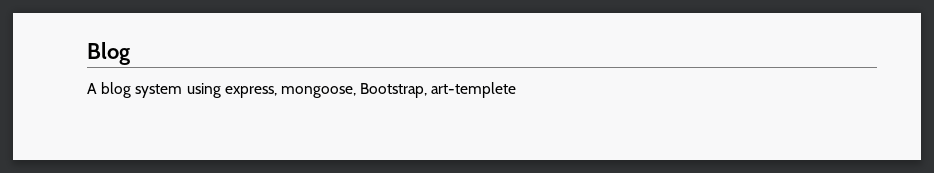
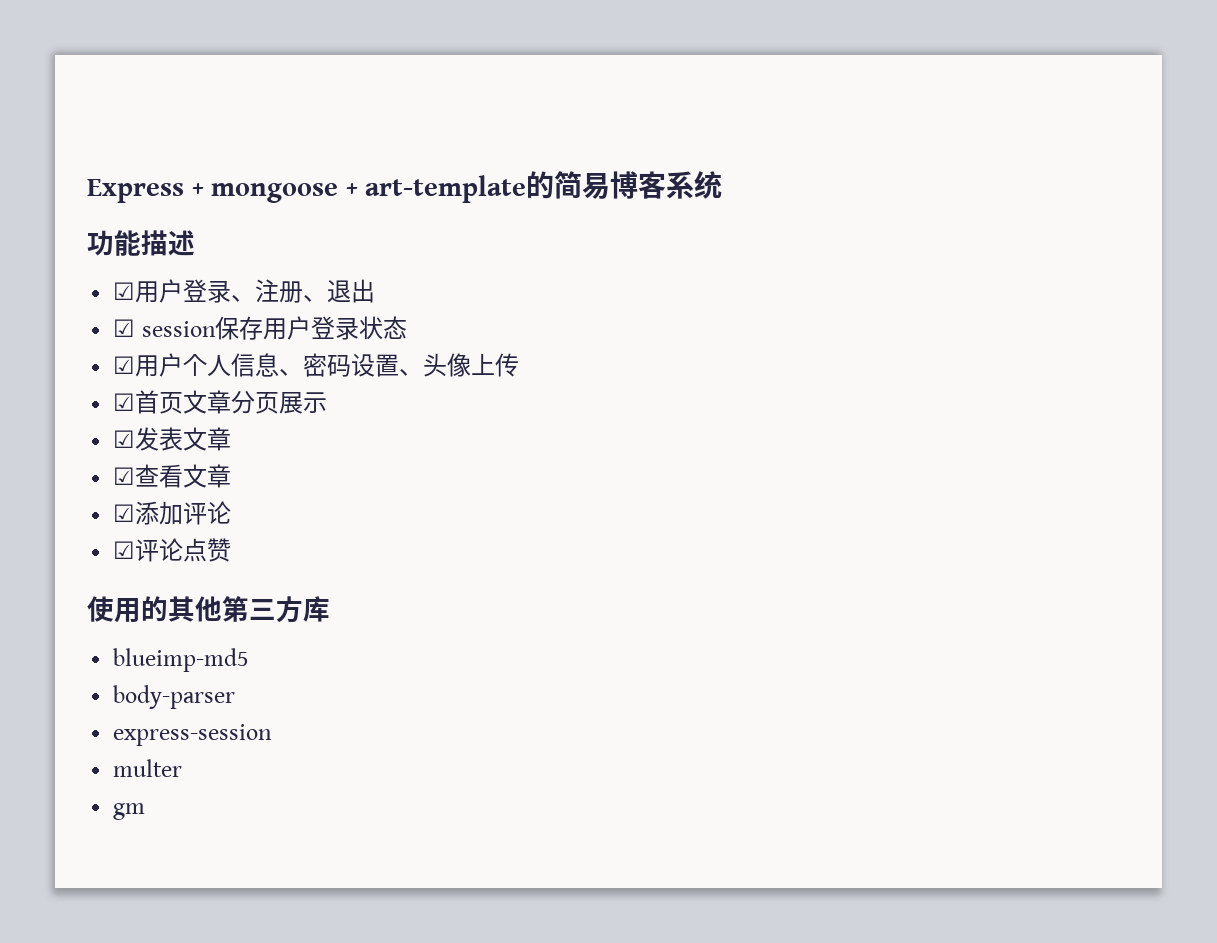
- Blog
- A blog system using express, mongoose, Bootstrap, art-templete
+ Express + mongoose + art-template的简易博客系统
+ 功能描述
+ ☑用户登录、注册、退出
+ ☑ session保存用户登录状态
+ ☑用户个人信息、密码设置、头像上传
+ ☑首页文章分页展示
+ ☑发表文章
+ ☑查看文章
+ ☑添加评论
+ ☑评论点赞
+ 使用的其他第三方库
+ blueimp-md5
+ body-parser
+ express-session
+ multer
+ gm

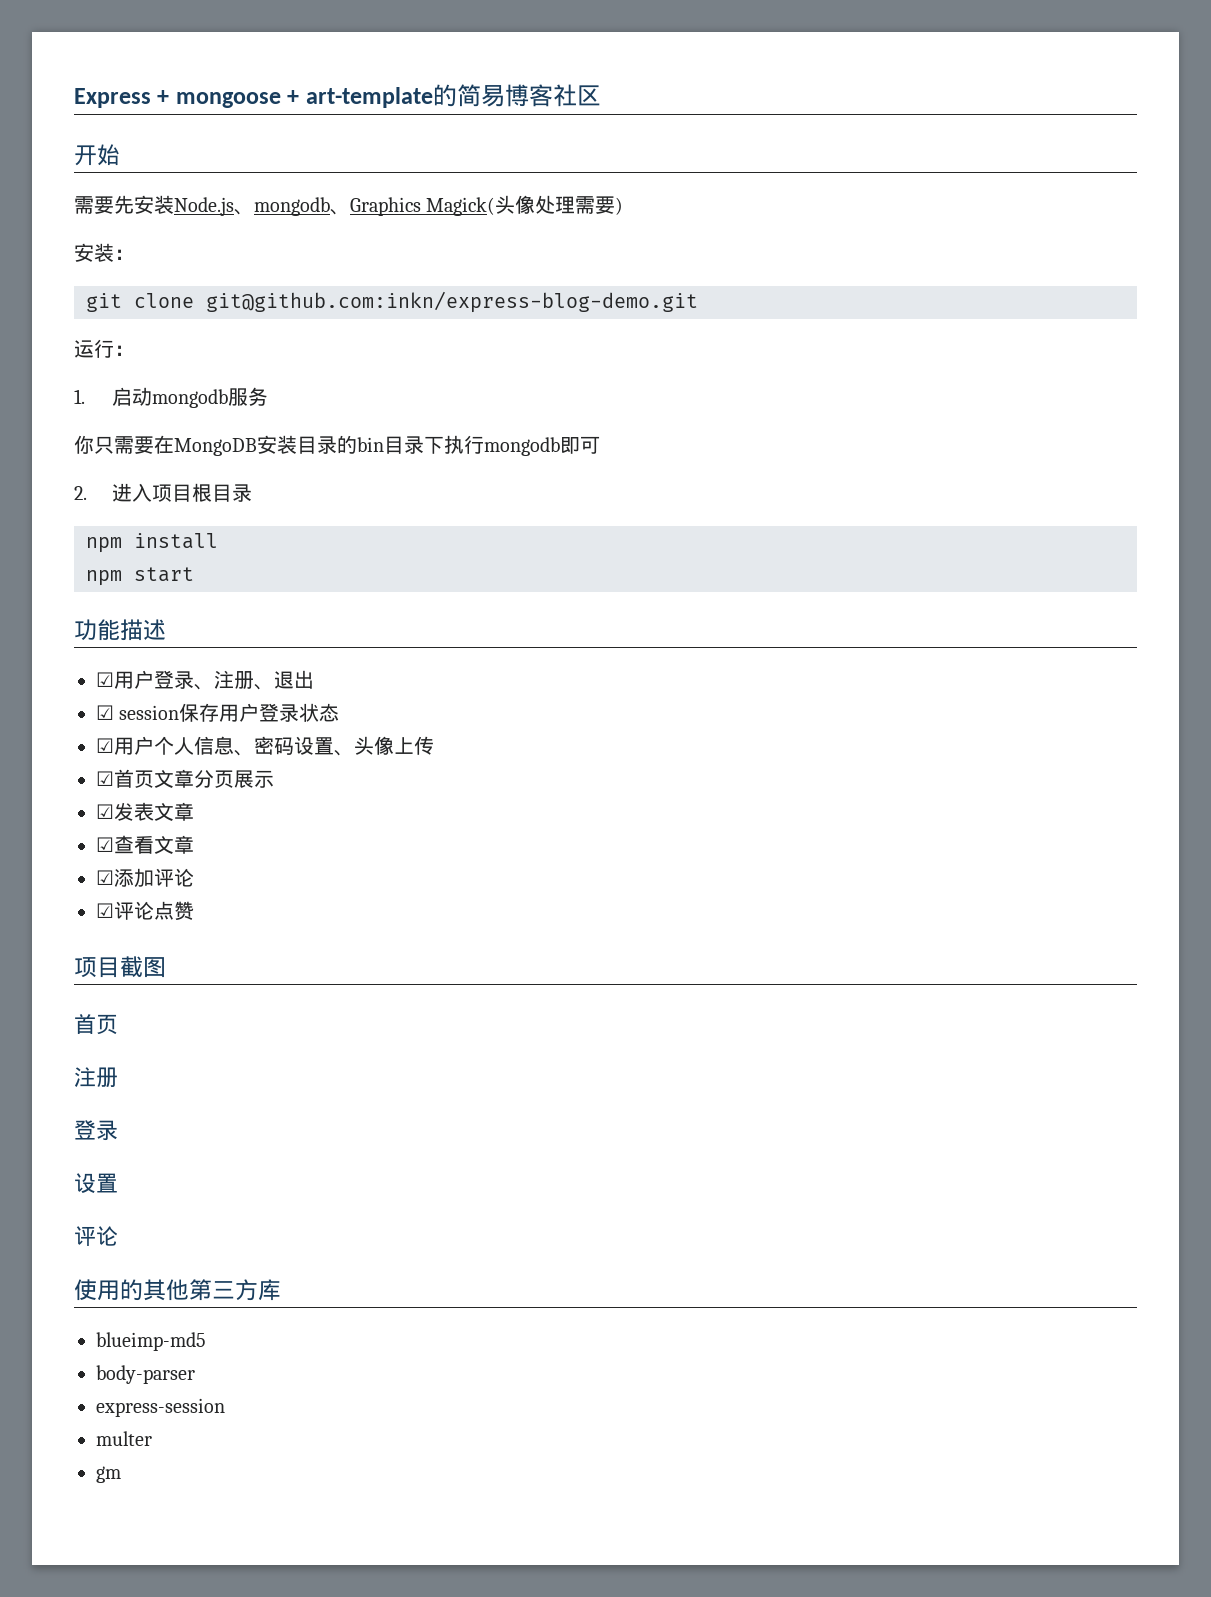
- Express + mongoose + art-template的简易博客系统
+ Express + mongoose + art-template的简易博客社区
+ 开始
+ 需要先安装Node.js、mongodb、Graphics Magick(头像处理需要)
+ 安装：
+ git clone git@github.com:inkn/express-blog-demo.git
+ 运行：
+ 1.启动mongodb服务
+ 你只需要在MongoDB安装目录的bin目录下执行mongodb即可
+ 2.进入项目根目录
+ npm install
+ npm start
+ 项目截图
+ 首页
+ 注册
+ 登录
+ 设置
+ 评论

